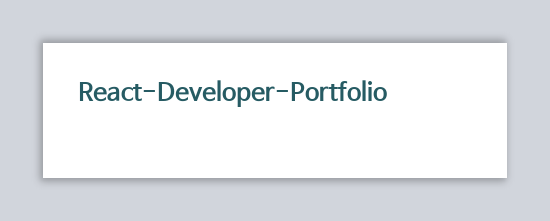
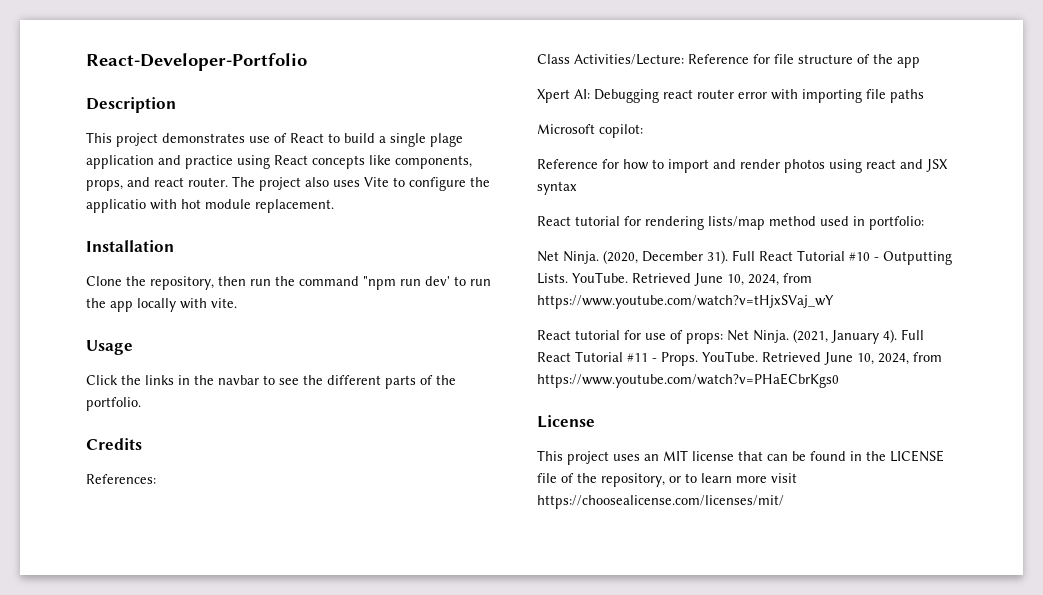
+ Description
+ This project demonstrates use of React to build a single plage application and practice using React concepts like components, props, and react router. The project also uses Vite to configure the applicatio with hot module replacement.
+ Installation
+ Clone the repository, then run the command "npm run dev' to run the app locally with vite.
+ Usage
+ Click the links in the navbar to see the different parts of the portfolio.
+ Credits
+ References:
+ Class Activities/Lecture: Reference for file structure of the app
+ Xpert AI: Debugging react router error with importing file paths
+ Microsoft copilot:
+ Reference for how to import and render photos using react and JSX syntax
+ React tutorial for rendering lists/map method used in portfolio:
+ Net Ninja. (2020, December 31). Full React Tutorial #10 - Outputting Lists. YouTube. Retrieved June 10, 2024, from https://www.youtube.com/watch?v=tHjxSVaj_wY
+ React tutorial for use of props: Net Ninja. (2021, January 4). Full React Tutorial #11 - Props. YouTube. Retrieved June 10, 2024, from https://www.youtube.com/watch?v=PHaECbrKgs0
+ License
+ This project uses an MIT license that can be found in the LICENSE file of the repository, or to learn more visit https://choosealicense.com/licenses/mit/

